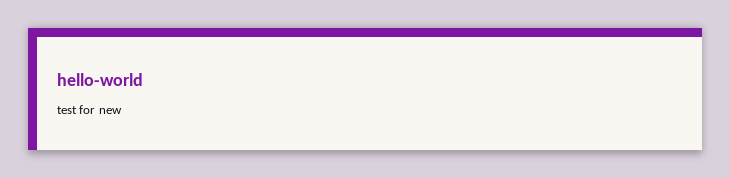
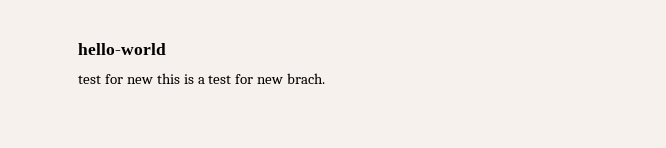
- test for new
+ test for new this is a test for new brach.

